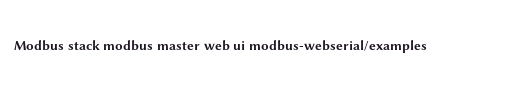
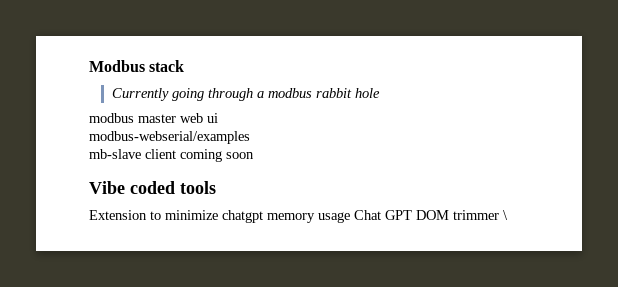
- Modbus stack modbus master web ui modbus-webserial/examples
+ Modbus stack
+ Currently going through a modbus rabbit hole
+ modbus master web ui
+ modbus-webserial/examples
+ mb-slave client coming soon
+ Vibe coded tools
+ Extension to minimize chatgpt memory usage Chat GPT DOM trimmer \

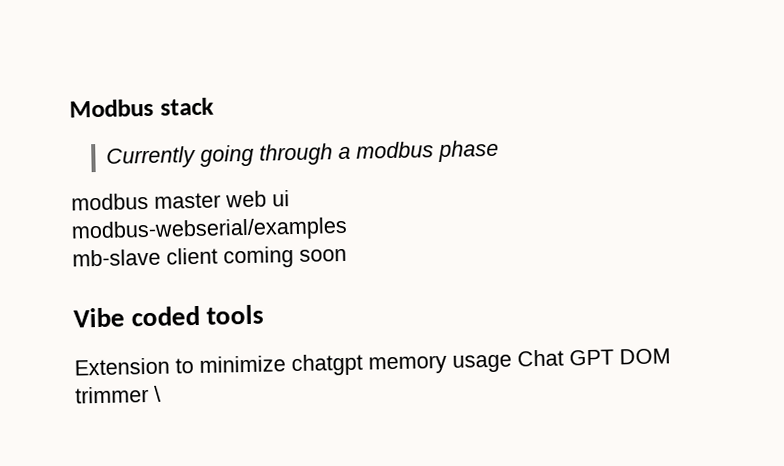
- Currently going through a modbus rabbit hole
+ Currently going through a modbus phase

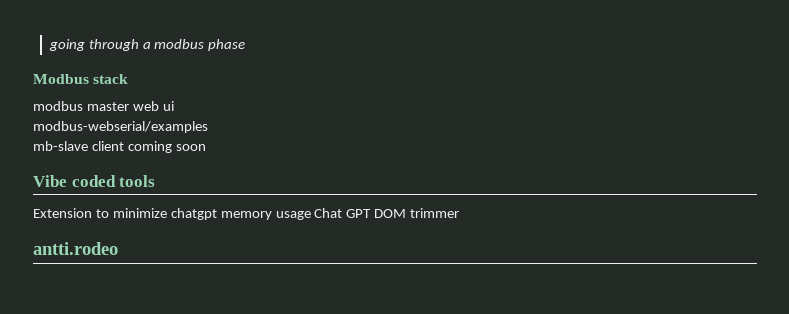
- Modbus stack
- Currently going through a modbus phase
+ going through a modbus phase
+ Modbus stack
- Extension to minimize chatgpt memory usage Chat GPT DOM trimmer \
+ Extension to minimize chatgpt memory usage Chat GPT DOM trimmer
+ antti.rodeo

